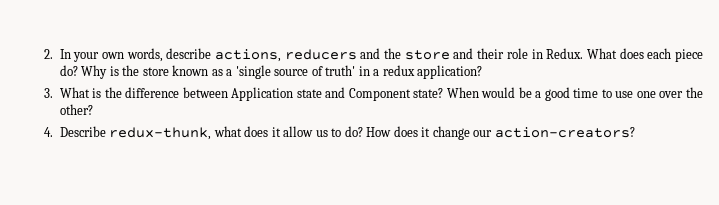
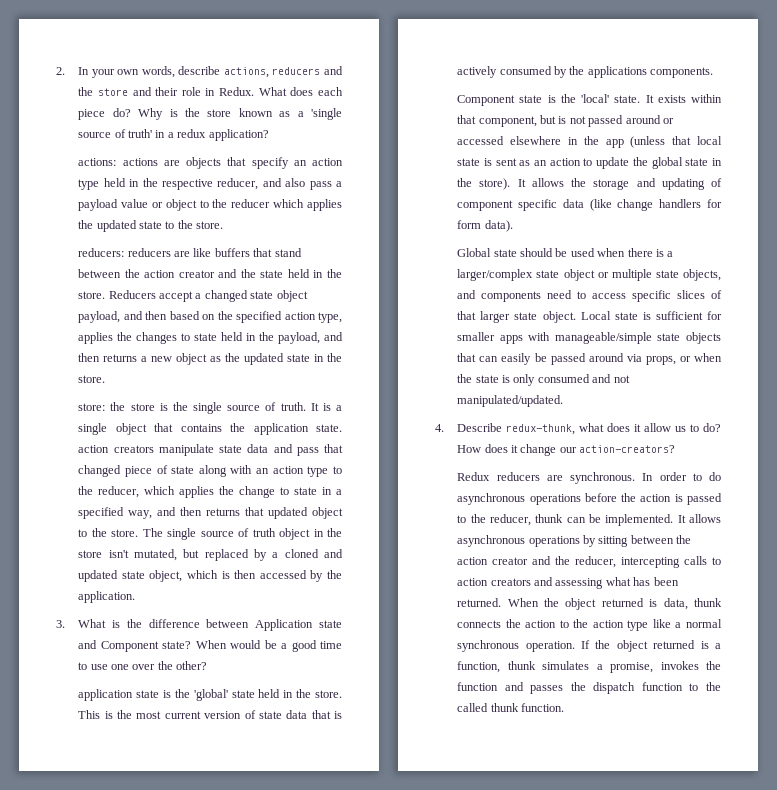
+ actions: actions are objects that specify an action type held in the respective reducer, and also pass a payload value or object to the reducer which applies the updated state to the store.
+ reducers: reducers are like buffers that stand between the action creator and the state held in the store. Reducers accept a changed state object payload, and then based on the specified action type, applies the changes to state held in the payload, and then returns a new object as the updated state in the store.
+ store: the store is the single source of truth. It is a single object that contains the application state. action creators manipulate state data and pass that changed piece of state along with an action type to the reducer, which applies the change to state in a specified way, and then returns that updated object to the store. The single source of truth object in the store isn't mutated, but replaced by a cloned and updated state object, which is then accessed by the application.
+ application state is the 'global' state held in the store. This is the most current version of state data that is actively consumed by the applications components.
+ Component state is the 'local' state. It exists within that component, but is not passed around or accessed elsewhere in the app (unless that local state is sent as an action to update the global state in the store). It allows the storage and updating of component specific data (like change handlers for form data).
+ Global state should be used when there is a larger/complex state object or multiple state objects, and components need to access specific slices of that larger state object. Local state is sufficient for smaller apps with manageable/simple state objects that can easily be passed around via props, or when the state is only consumed and not manipulated/updated.
+ Redux reducers are synchronous. In order to do asynchronous operations before the action is passed to the reducer, thunk can be implemented. It allows asynchronous operations by sitting between the action creator and the reducer, intercepting calls to action creators and assessing what has been returned. When the object returned is data, thunk connects the action to the action type like a normal synchronous operation. If the object returned is a function, thunk simulates a promise, invokes the function and passes the dispatch function to the called thunk function.

